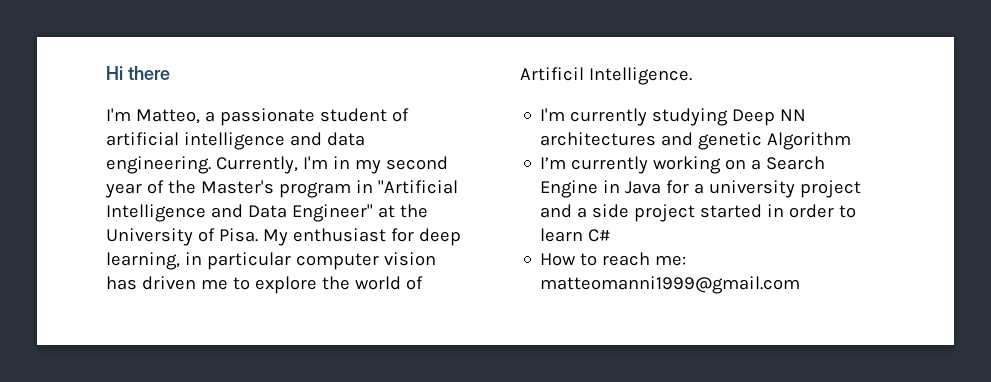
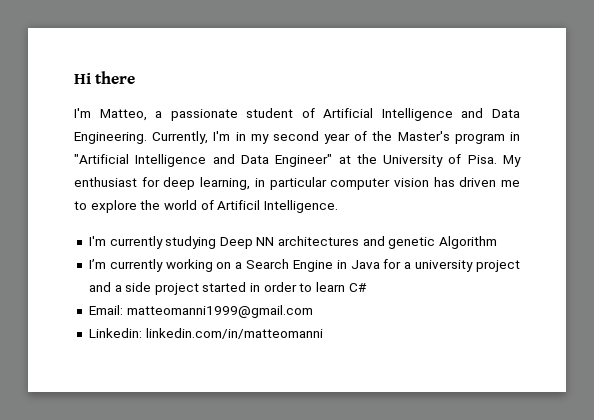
- I'm Matteo, a passionate student of artificial intelligence and data engineering.
+ I'm Matteo, a passionate student of Artificial Intelligence and Data Engineering.
- How to reach me: matteomanni1999@gmail.com
+ Email: matteomanni1999@gmail.com
+ Linkedin: linkedin.com/in/matteomanni

